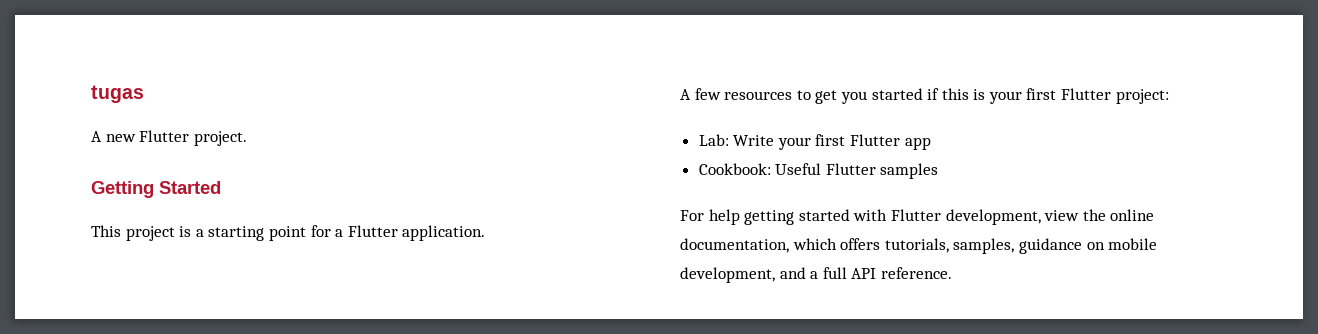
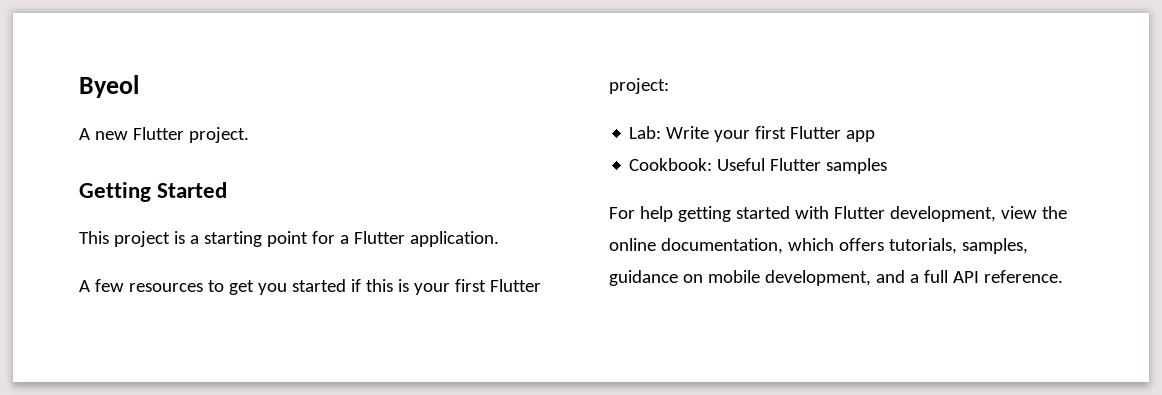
- tugas
+ Byeol

